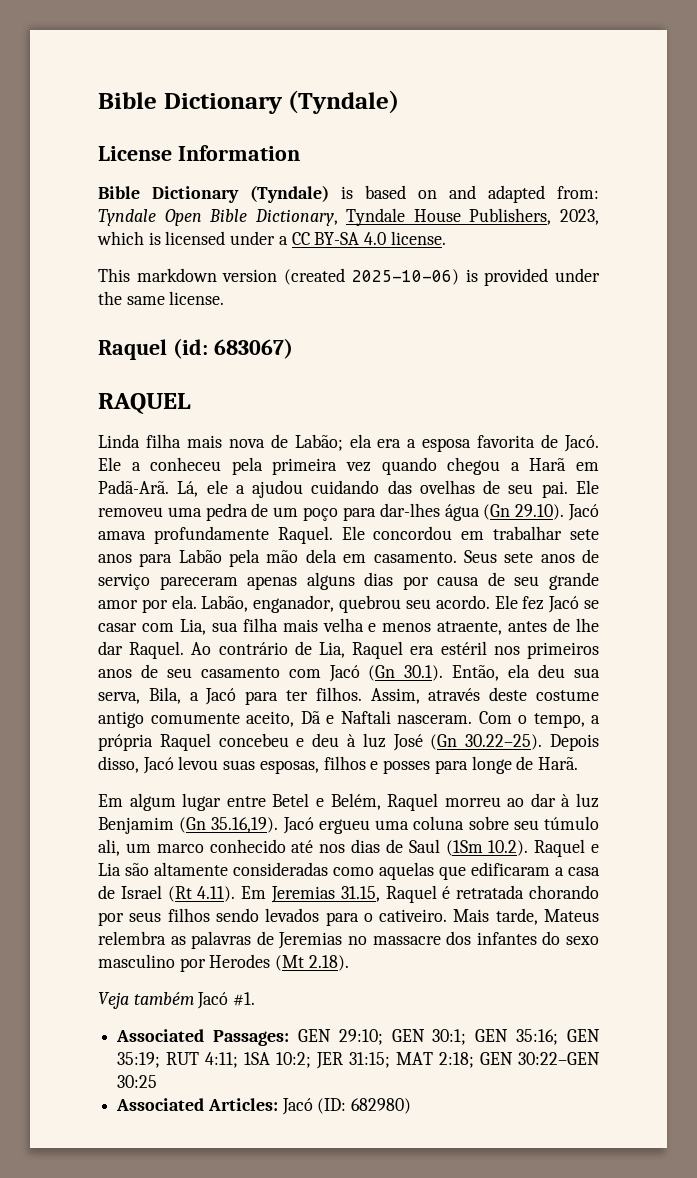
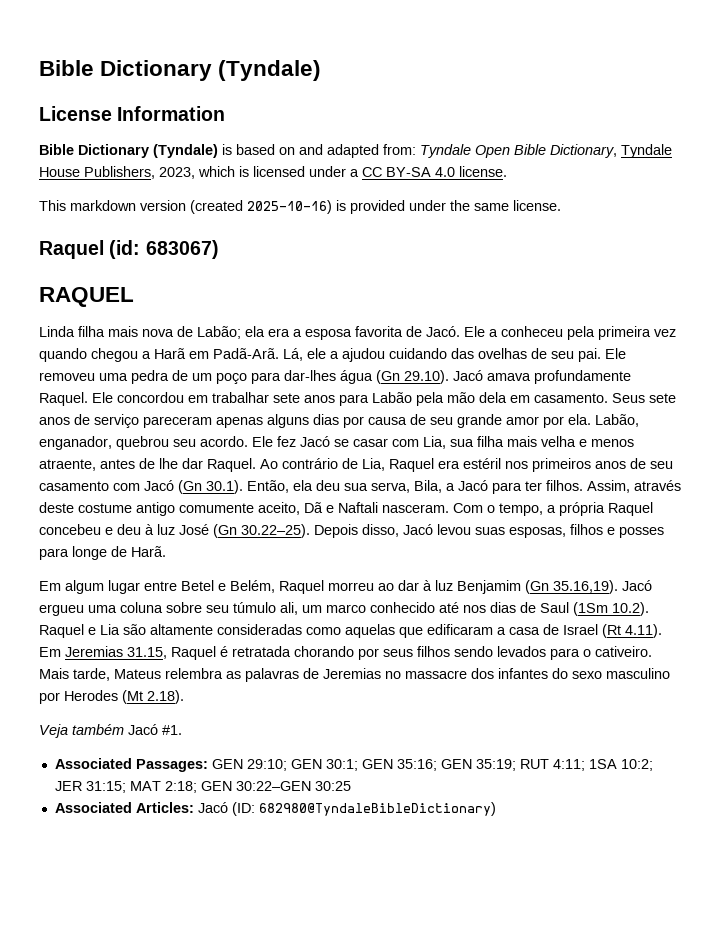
- This markdown version (created 2025-10-06) is provided under the same license.
+ This markdown version (created 2025-10-16) is provided under the same license.
- Associated Articles: Jacó (ID: 682980)
+ Associated Articles: Jacó (ID: 682980@TyndaleBibleDictionary)

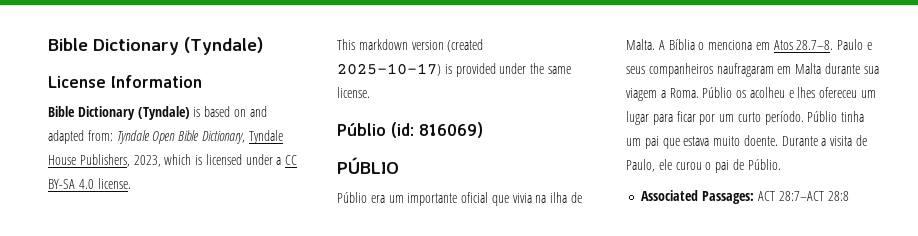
- This markdown version (created 2025-10-16) is provided under the same license.
+ This markdown version (created 2025-10-17) is provided under the same license.
- Raquel (id: 683067)
- RAQUEL
- Linda filha mais nova de Labão; ela era a esposa favorita de Jacó. Ele a conheceu pela primeira vez quando chegou a Harã em Padã-Arã. Lá, ele a ajudou cuidando das ovelhas de seu pai. Ele removeu uma pedra de um poço para dar-lhes água (Gn 29.10). Jacó amava profundamente Raquel. Ele concordou em trabalhar sete anos para Labão pela mão dela em casamento. Seus sete anos de serviço pareceram apenas alguns dias por causa de seu grande amor por ela. Labão, enganador, quebrou seu acordo. Ele fez Jacó se casar com Lia, sua filha mais velha e menos atraente, antes de lhe dar Raquel. Ao contrário de Lia, Raquel era estéril nos primeiros anos de seu casamento com Jacó (Gn 30.1). Então, ela deu sua serva, Bila, a Jacó para ter filhos. Assim, através deste costume antigo comumente aceito, Dã e Naftali nasceram. Com o tempo, a própria Raquel concebeu e deu à luz José (Gn 30.22–25). Depois disso, Jacó levou suas esposas, filhos e posses para longe de Harã.
- Em algum lugar entre Betel e Belém, Raquel morreu ao dar à luz Benjamim (Gn 35.16,19). Jacó ergueu uma coluna sobre seu túmulo ali, um marco conhecido até nos dias de Saul (1Sm 10.2). Raquel e Lia são altamente consideradas como aquelas que edificaram a casa de Israel (Rt 4.11). Em Jeremias 31.15, Raquel é retratada chorando por seus filhos sendo levados para o cativeiro. Mais tarde, Mateus relembra as palavras de Jeremias no massacre dos infantes do sexo masculino por Herodes (Mt 2.18).
- Veja também Jacó #1.
- Associated Passages: GEN 29:10; GEN 30:1; GEN 35:16; GEN 35:19; RUT 4:11; 1SA 10:2; JER 31:15; MAT 2:18; GEN 30:22–GEN 30:25
- Associated Articles: Jacó (ID: 682980@TyndaleBibleDictionary)
+ Públio (id: 816069)
+ PÚBLIO
+ Públio era um importante oficial que vivia na ilha de Malta. A Bíblia o menciona em Atos 28.7–8. Paulo e seus companheiros naufragaram em Malta durante sua viagem a Roma. Públio os acolheu e lhes ofereceu um lugar para ficar por um curto período. Públio tinha um pai que estava muito doente. Durante a visita de Paulo, ele curou o pai de Públio.
+ Associated Passages: ACT 28:7–ACT 28:8

